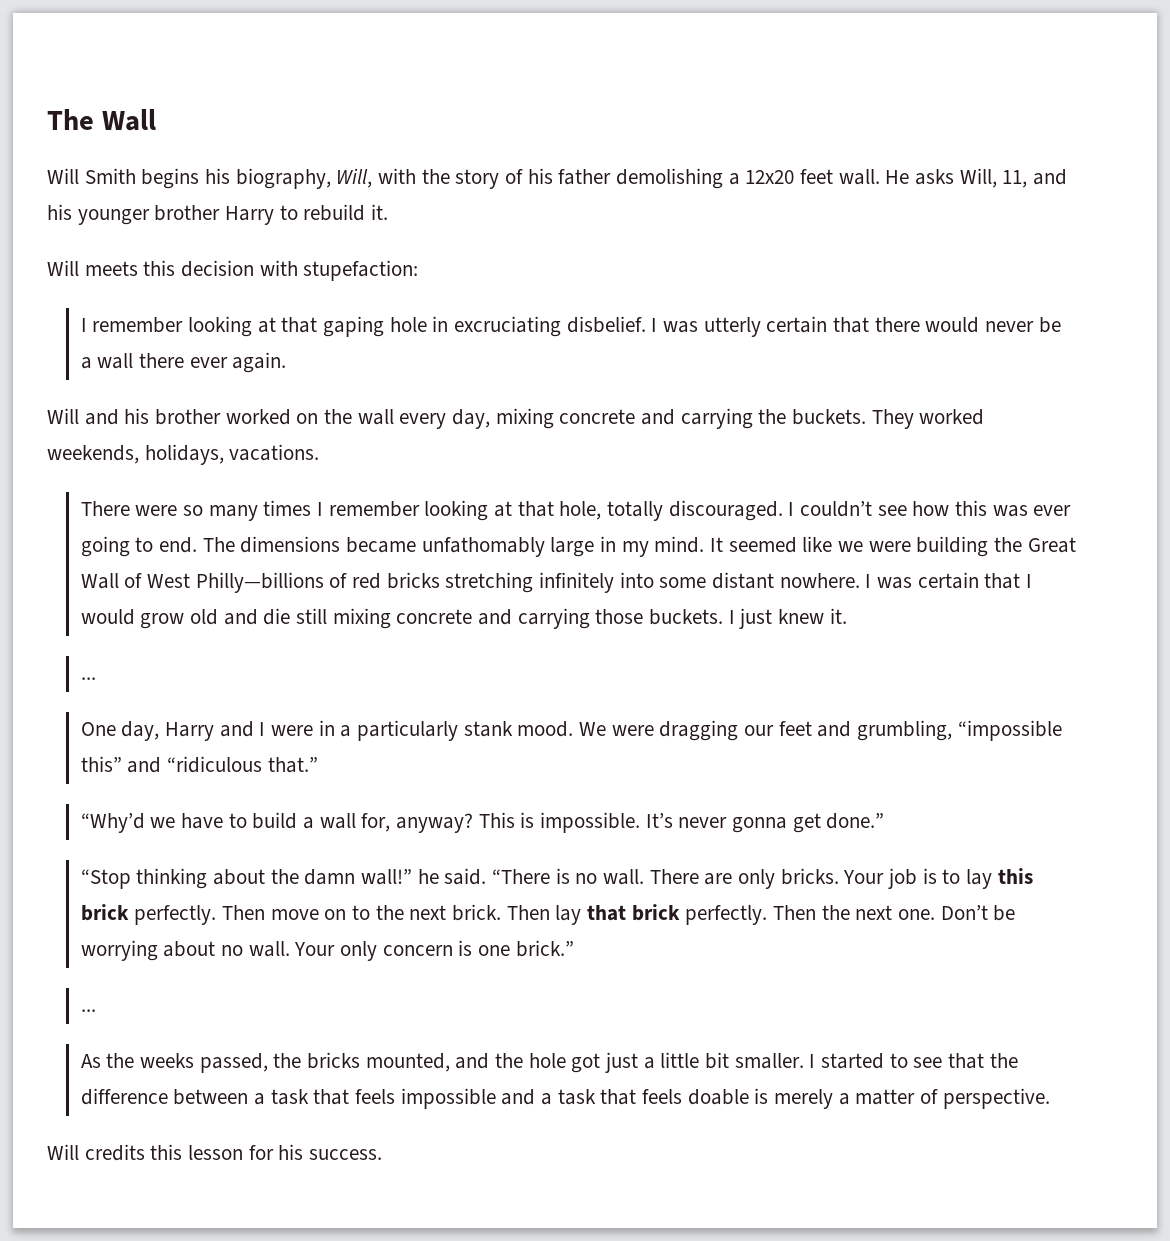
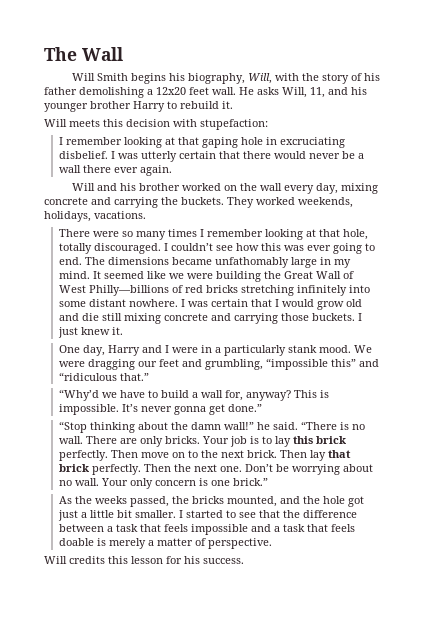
  I just knew it.
- ...
  Your only concern is one brick.”
- ...

